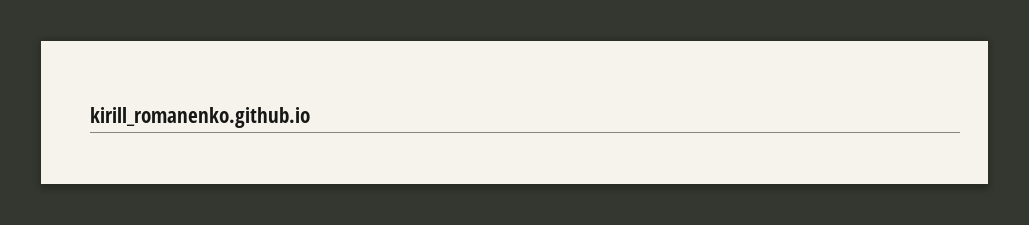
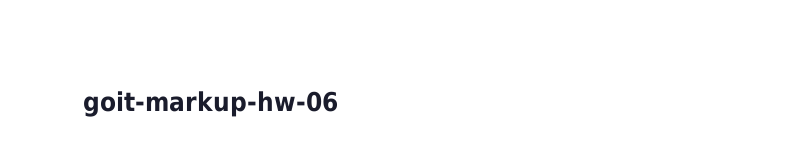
- kirill_romanenko.github.io
+ goit-markup-hw-06

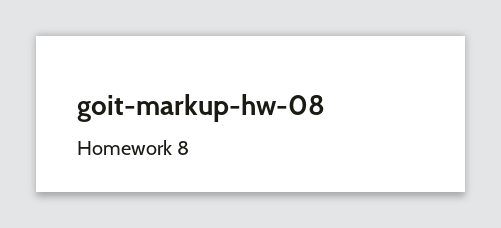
- goit-markup-hw-06
+ goit-markup-hw-08
+ Homework 8

